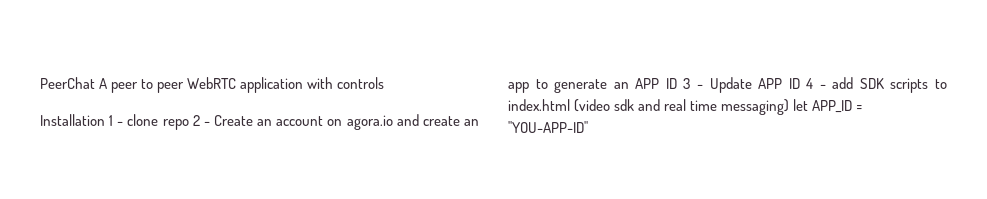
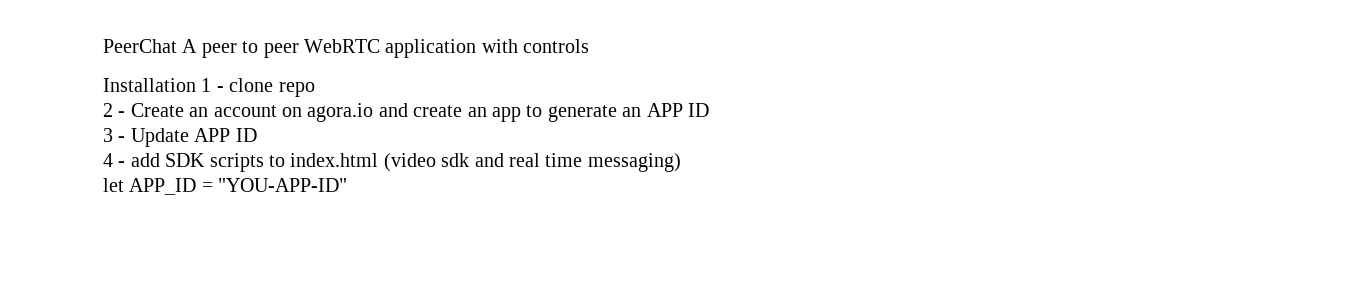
- Installation 1 - clone repo 2 - Create an account on agora.io and create an app to generate an APP ID 3 - Update APP ID 4 - add SDK scripts to index.html (video sdk and real time messaging) let APP_ID = "YOU-APP-ID"
+ Installation 1 - clone repo
+ 2 - Create an account on agora.io and create an app to generate an APP ID
+ 3 - Update APP ID
+ 4 - add SDK scripts to index.html (video sdk and real time messaging)
+ let APP_ID = "YOU-APP-ID"

